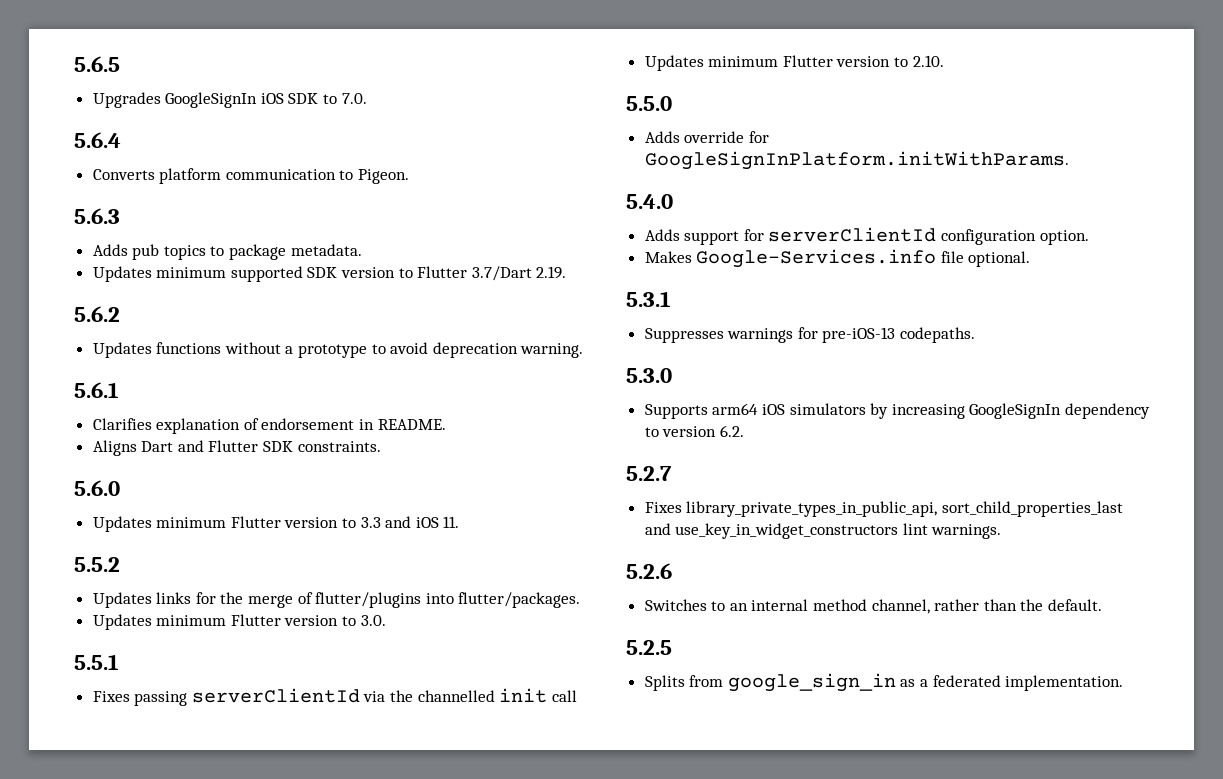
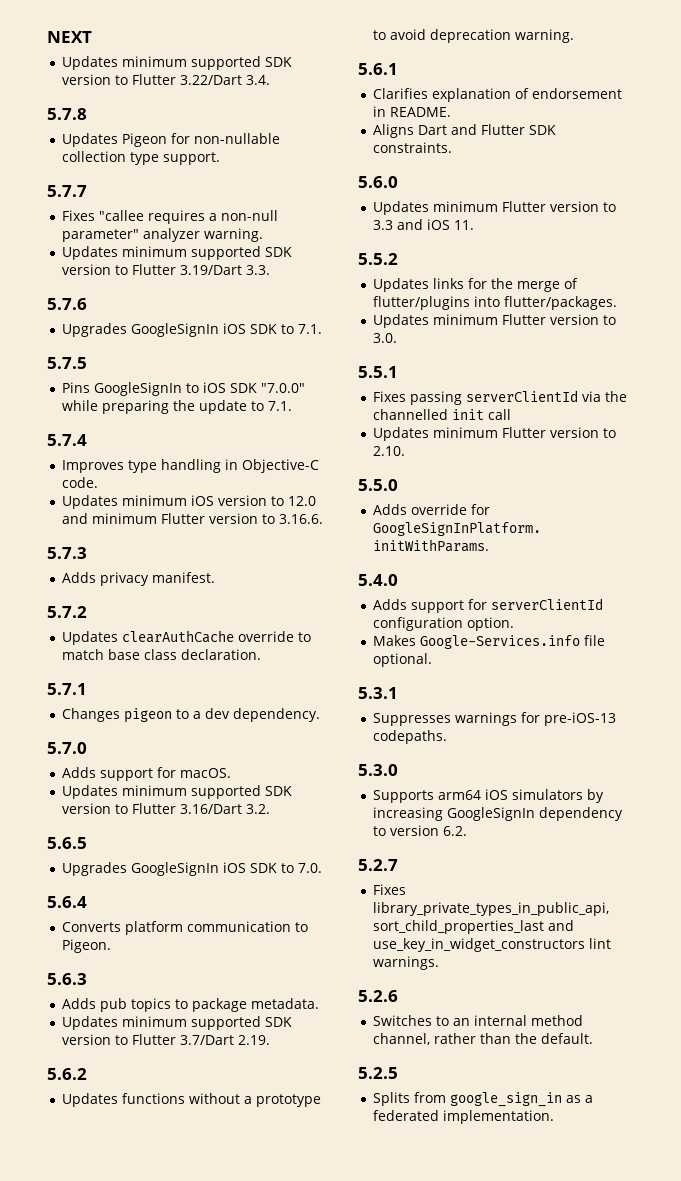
+ NEXT
+ Updates minimum supported SDK version to Flutter 3.22/Dart 3.4.
+ 5.7.8
+ Updates Pigeon for non-nullable collection type support.
+ 5.7.7
+ Fixes "callee requires a non-null parameter" analyzer warning.
+ Updates minimum supported SDK version to Flutter 3.19/Dart 3.3.
+ 5.7.6
+ Upgrades GoogleSignIn iOS SDK to 7.1.
+ 5.7.5
+ Pins GoogleSignIn to iOS SDK "7.0.0" while preparing the update to 7.1.
+ 5.7.4
+ Improves type handling in Objective-C code.
+ Updates minimum iOS version to 12.0 and minimum Flutter version to 3.16.6.
+ 5.7.3
+ Adds privacy manifest.
+ 5.7.2
+ Updates clearAuthCache override to match base class declaration.
+ 5.7.1
+ Changes pigeon to a dev dependency.
+ 5.7.0
+ Adds support for macOS.
+ Updates minimum supported SDK version to Flutter 3.16/Dart 3.2.

